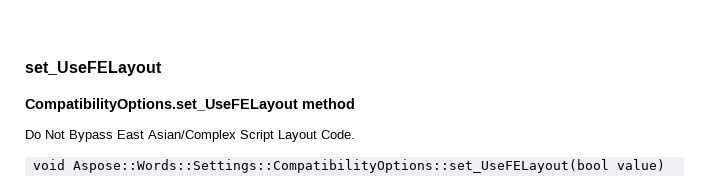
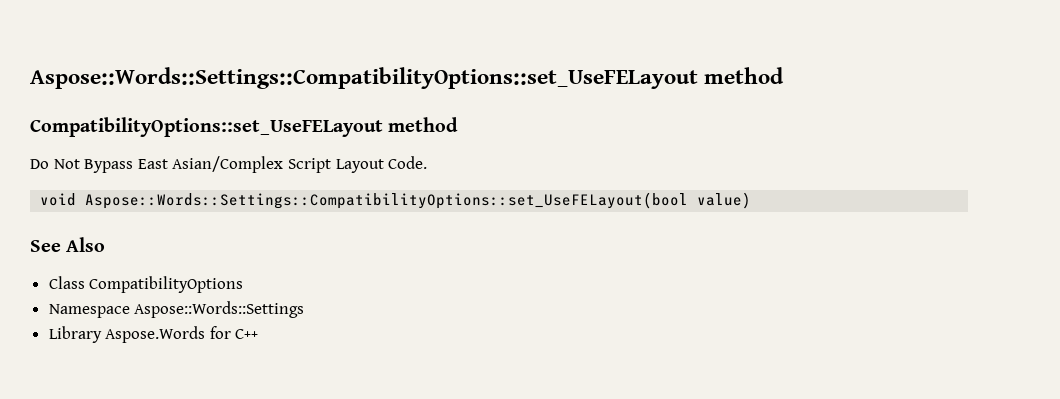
- set_UseFELayout
- CompatibilityOptions.set_UseFELayout method
+ Aspose::Words::Settings::CompatibilityOptions::set_UseFELayout method
+ CompatibilityOptions::set_UseFELayout method
+ See Also
+ Class CompatibilityOptions
+ Namespace Aspose::Words::Settings
+ Library Aspose.Words for C++

